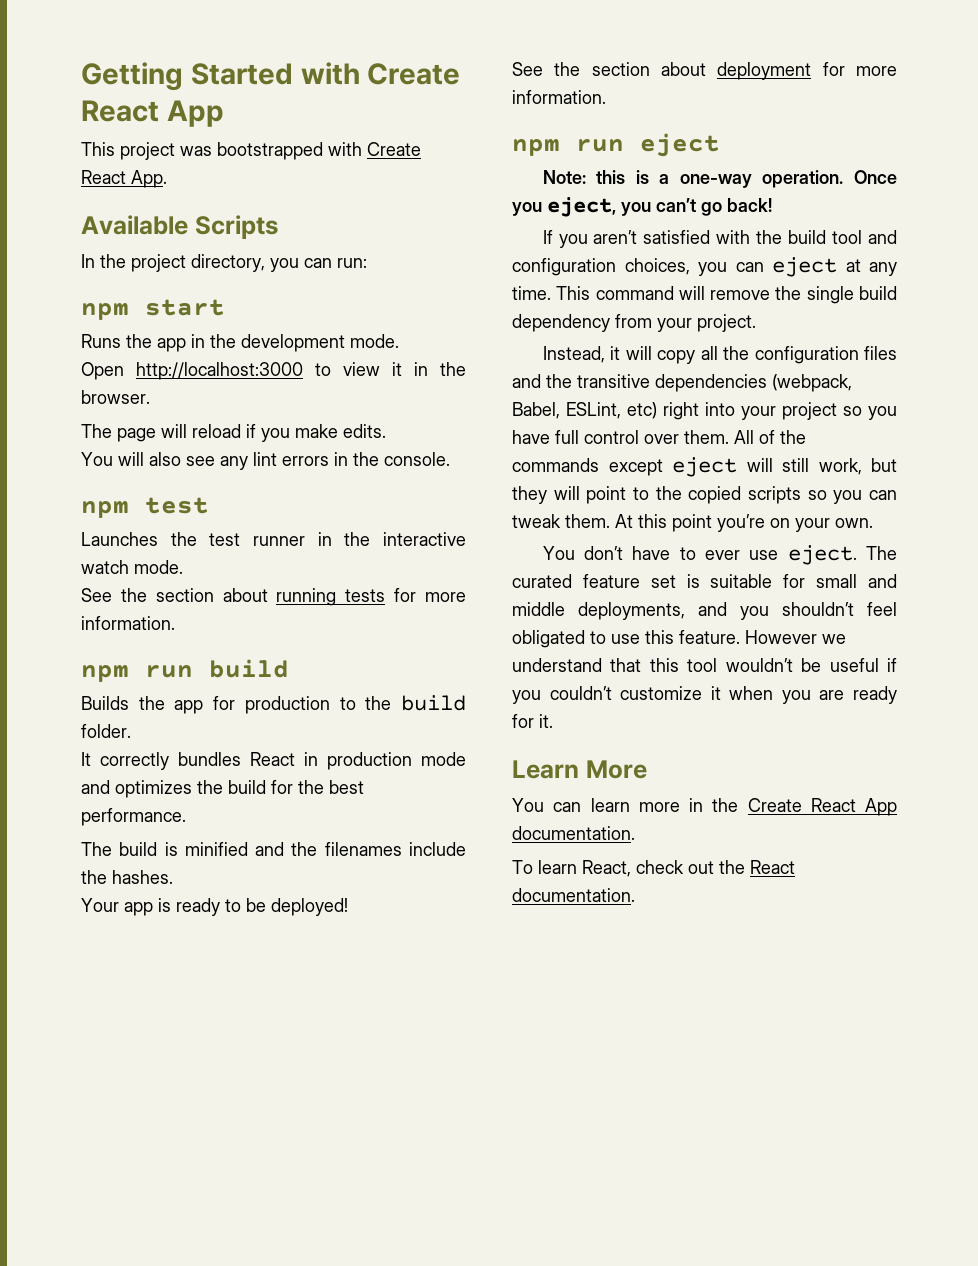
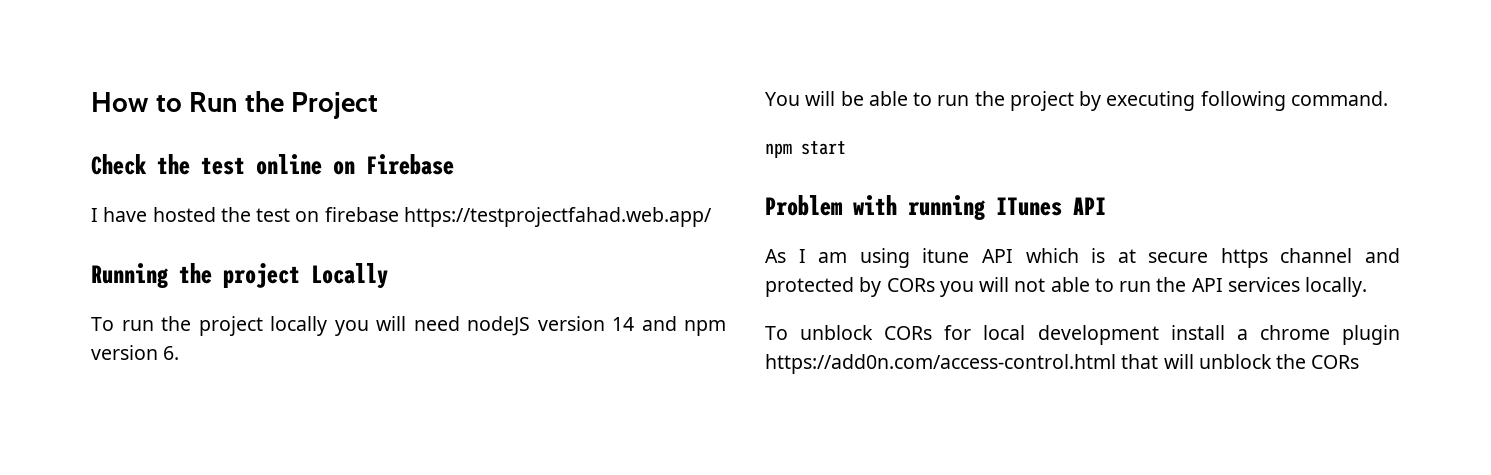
- Getting Started with Create React App
- This project was bootstrapped with Create React App.
- Available Scripts
- In the project directory, you can run:
+ How to Run the Project
+ Check the test online on Firebase
+ I have hosted the test on firebase https://testprojectfahad.web.app/
+ Running the project Locally
+ To run the project locally you will need nodeJS version 14 and npm version 6.
+ You will be able to run the project by executing following command.
  npm start
- Runs the app in the development mode.
- Open http://localhost:3000 to view it in the browser.
- The page will reload if you make edits.
- You will also see any lint errors in the console.
- npm test
- Launches the test runner in the interactive watch mode.
- See the section about running tests for more information.
- npm run build
- Builds the app for production to the build folder.
- It correctly bundles React in production mode and optimizes the build for the best performance.
- The build is minified and the filenames include the hashes.
- Your app is ready to be deployed!
- See the section about deployment for more information.
- npm run eject
- Note: this is a one-way operation. Once you eject, you can’t go back!
- If you aren’t satisfied with the build tool and configuration choices, you can eject at any time. This command will remove the single build dependency from your project.
- Instead, it will copy all the configuration files and the transitive dependencies (webpack, Babel, ESLint, etc) right into your project so you have full control over them. All of the commands except eject will still work, but they will point to the copied scripts so you can tweak them. At this point you’re on your own.
- You don’t have to ever use eject. The curated feature set is suitable for small and middle deployments, and you shouldn’t feel obligated to use this feature. However we understand that this tool wouldn’t be useful if you couldn’t customize it when you are ready for it.
- Learn More
- You can learn more in the Create React App documentation.
- To learn React, check out the React documentation.
+ Problem with running ITunes API
+ As I am using itune API which is at secure https channel and protected by CORs you will not able to run the API services locally.
+ To unblock CORs for local development install a chrome plugin https://add0n.com/access-control.html that will unblock the CORs

